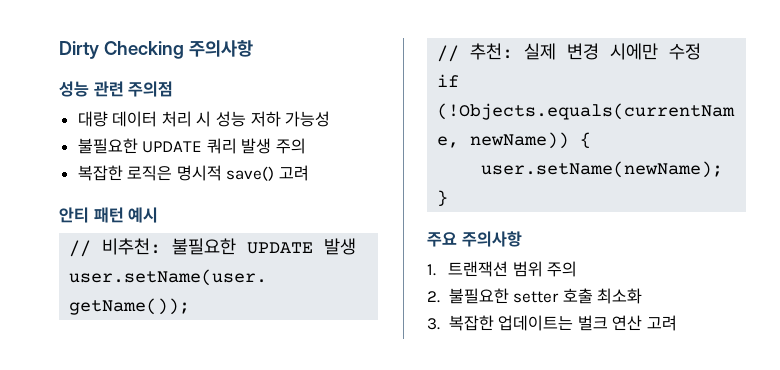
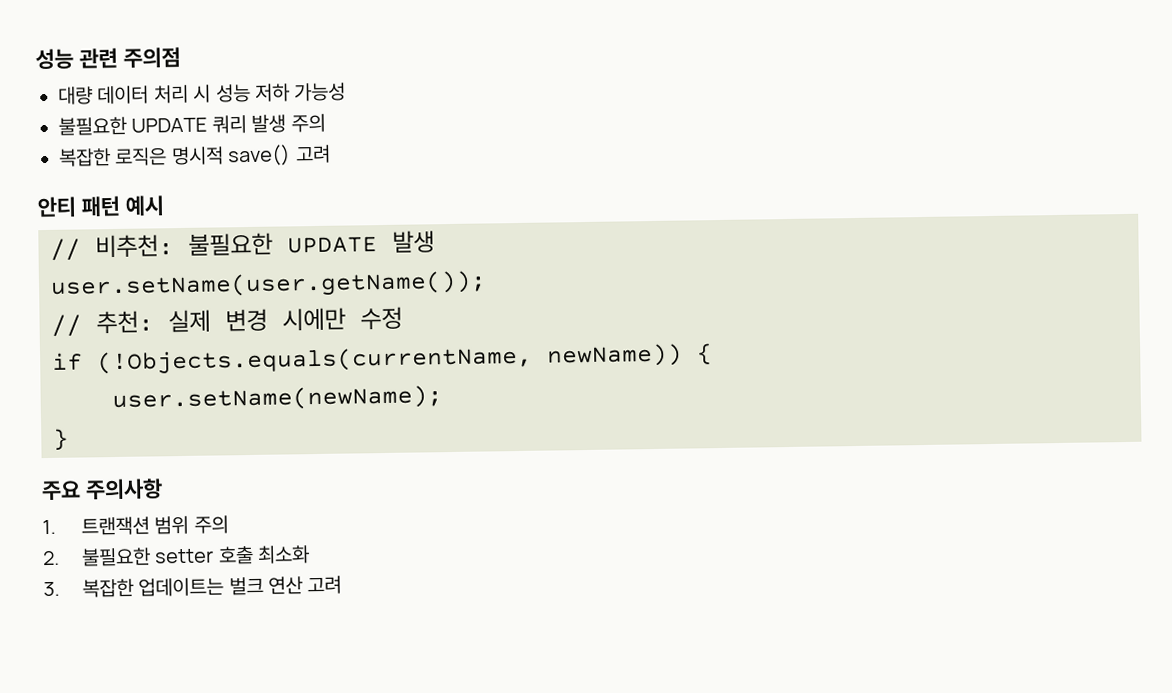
- Dirty Checking 주의사항

